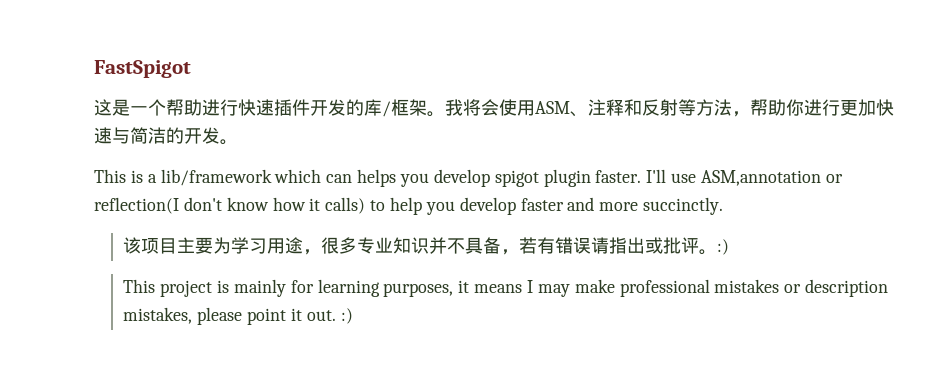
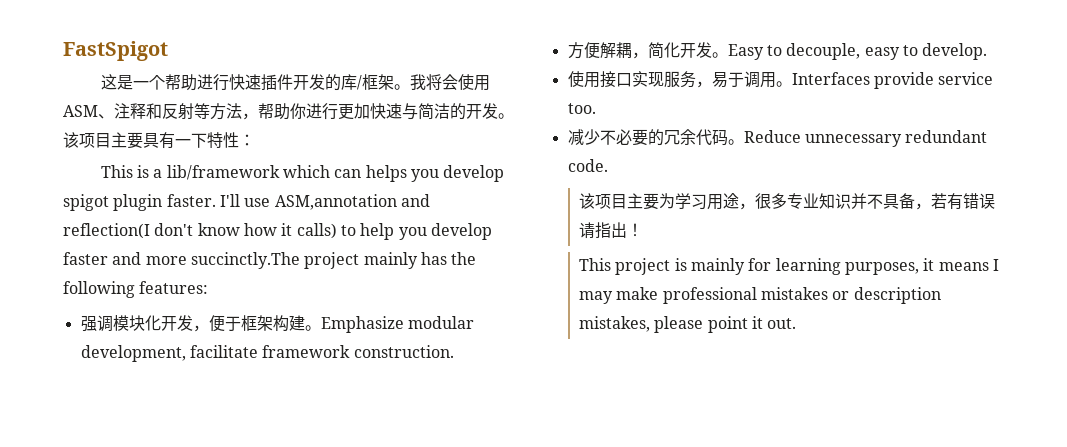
+ 该项目主要具有一下特性：
- I'll use ASM,annotation or reflection(I don't know how it calls) to help you develop faster and more succinctly.
+ I'll use ASM,annotation and reflection(I don't know how it calls) to help you develop faster and more succinctly.The project mainly has the following features:
+ 强调模块化开发，便于框架构建。Emphasize modular development, facilitate framework construction.
+ 方便解耦，简化开发。Easy to decouple, easy to develop.
+ 使用接口实现服务，易于调用。Interfaces provide service too.
+ 减少不必要的冗余代码。Reduce unnecessary redundant code.
- 该项目主要为学习用途，很多专业知识并不具备，若有错误请指出或批评。:)
+ 该项目主要为学习用途，很多专业知识并不具备，若有错误请指出！
- This project is mainly for learning purposes, it means I may make professional mistakes or description mistakes, please point it out. :)
+ This project is mainly for learning purposes, it means I may make professional mistakes or description mistakes, please point it out.

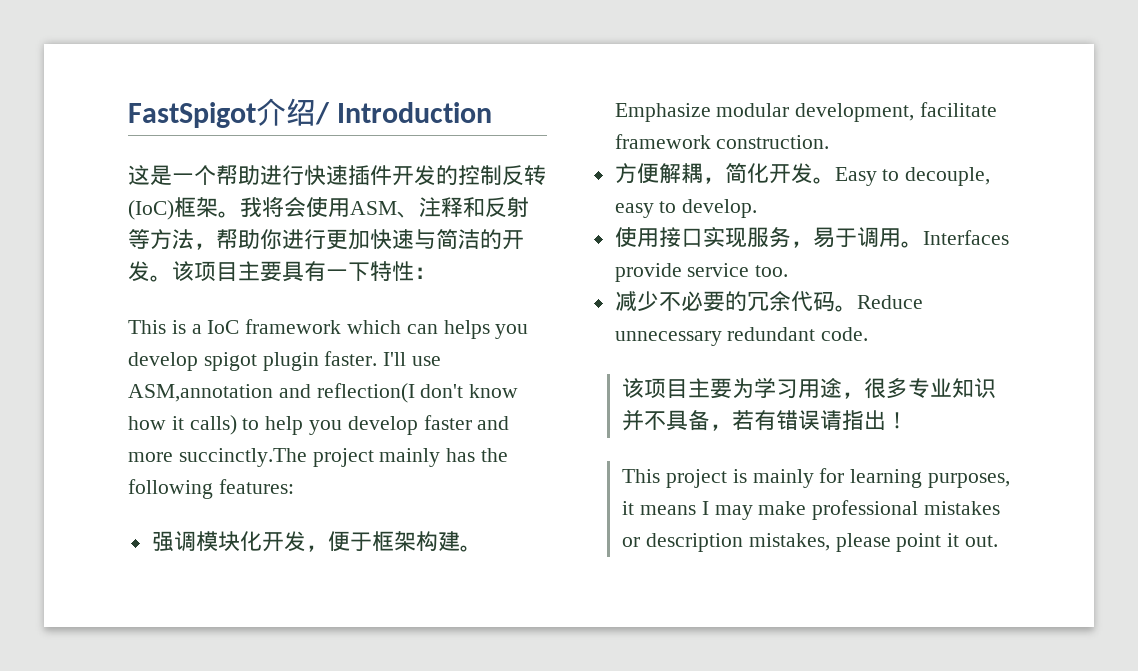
- FastSpigot
+ FastSpigot介绍/ Introduction
- 这是一个帮助进行快速插件开发的库/框架。
+ 这是一个帮助进行快速插件开发的控制反转(IoC)框架。
- This is a lib/framework which can helps you develop spigot plugin faster.
+ This is a IoC framework which can helps you develop spigot plugin faster.

